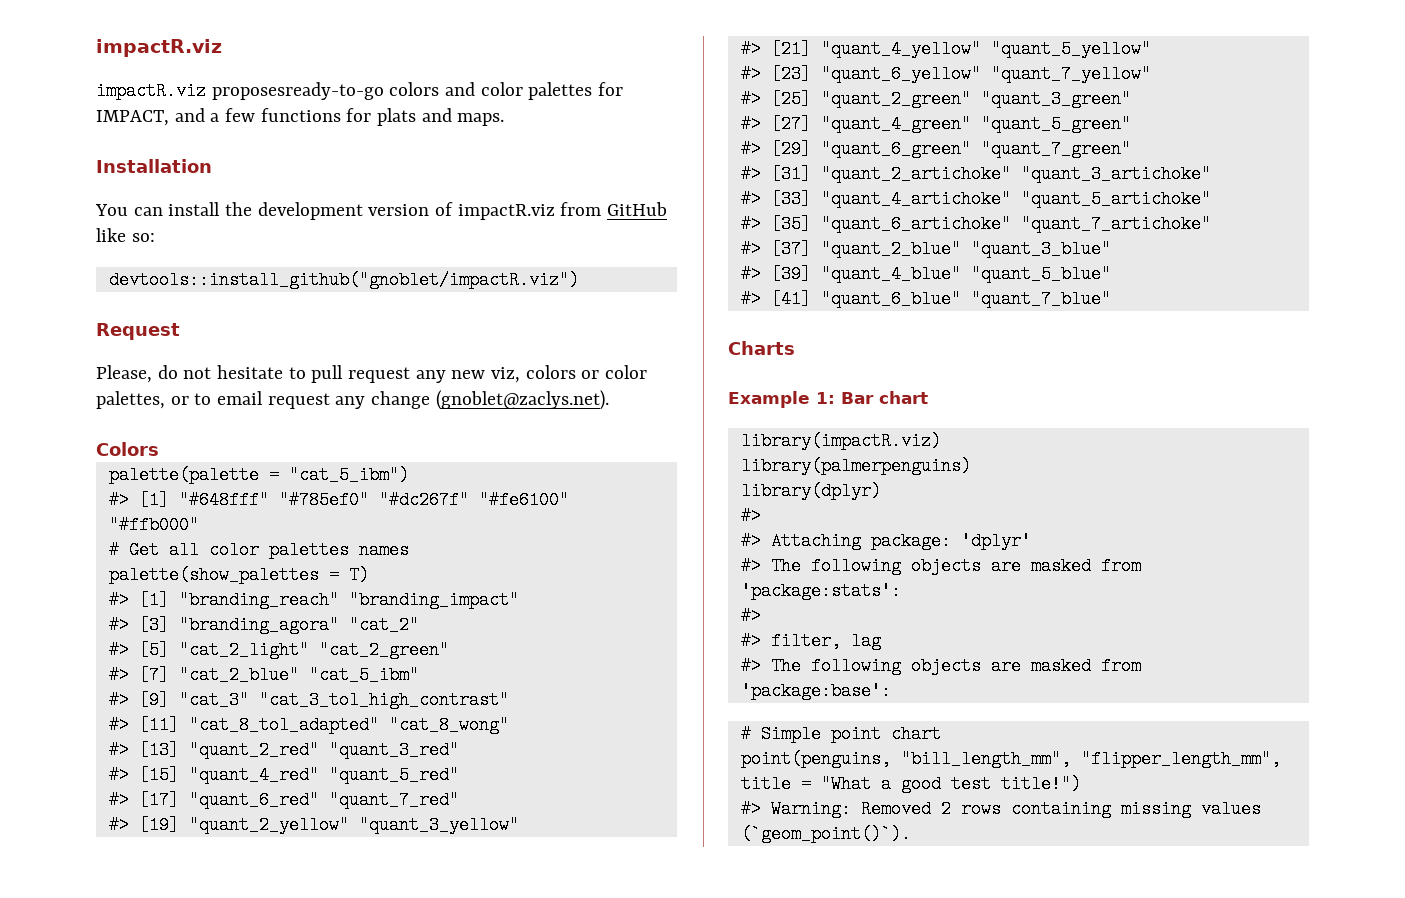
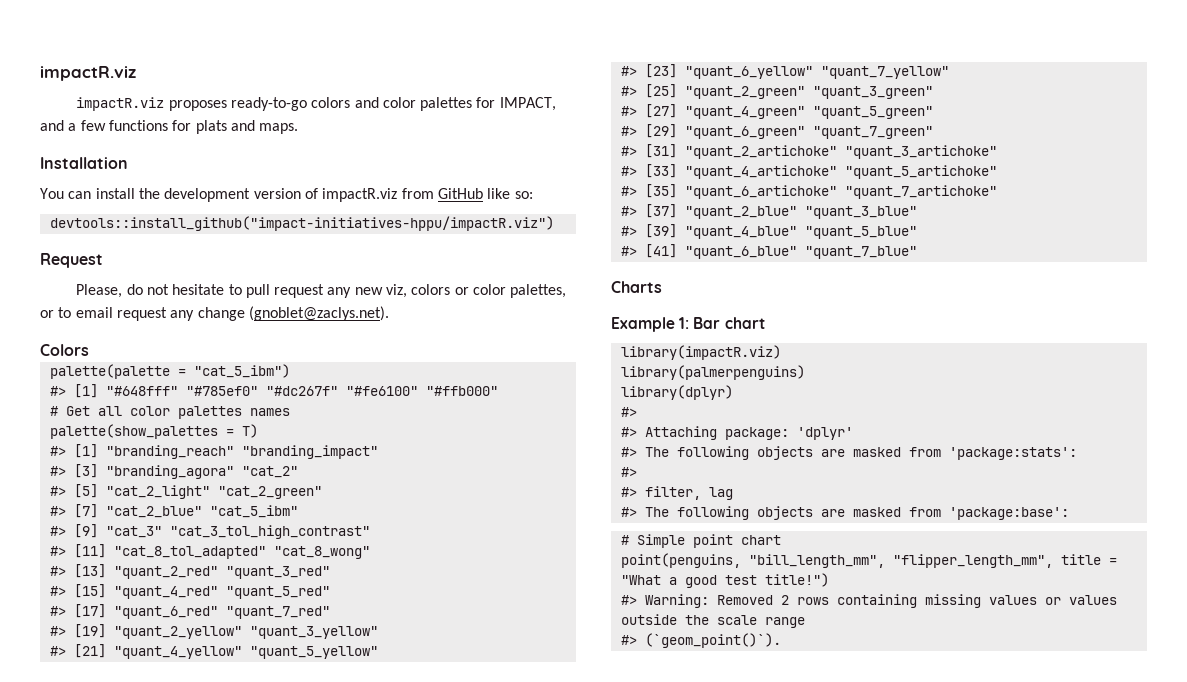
- impactR.viz proposesready-to-go colors and color palettes for IMPACT, and a few functions for plats and maps.
+ impactR.viz proposes ready-to-go colors and color palettes for IMPACT, and a few functions for plats and maps.
- devtools::install_github("gnoblet/impactR.viz")
+ devtools::install_github("impact-initiatives-hppu/impactR.viz")
- #> Warning: Removed 2 rows containing missing values (`geom_point()`).
+ #> Warning: Removed 2 rows containing missing values or values outside the scale range
+ #> (`geom_point()`).

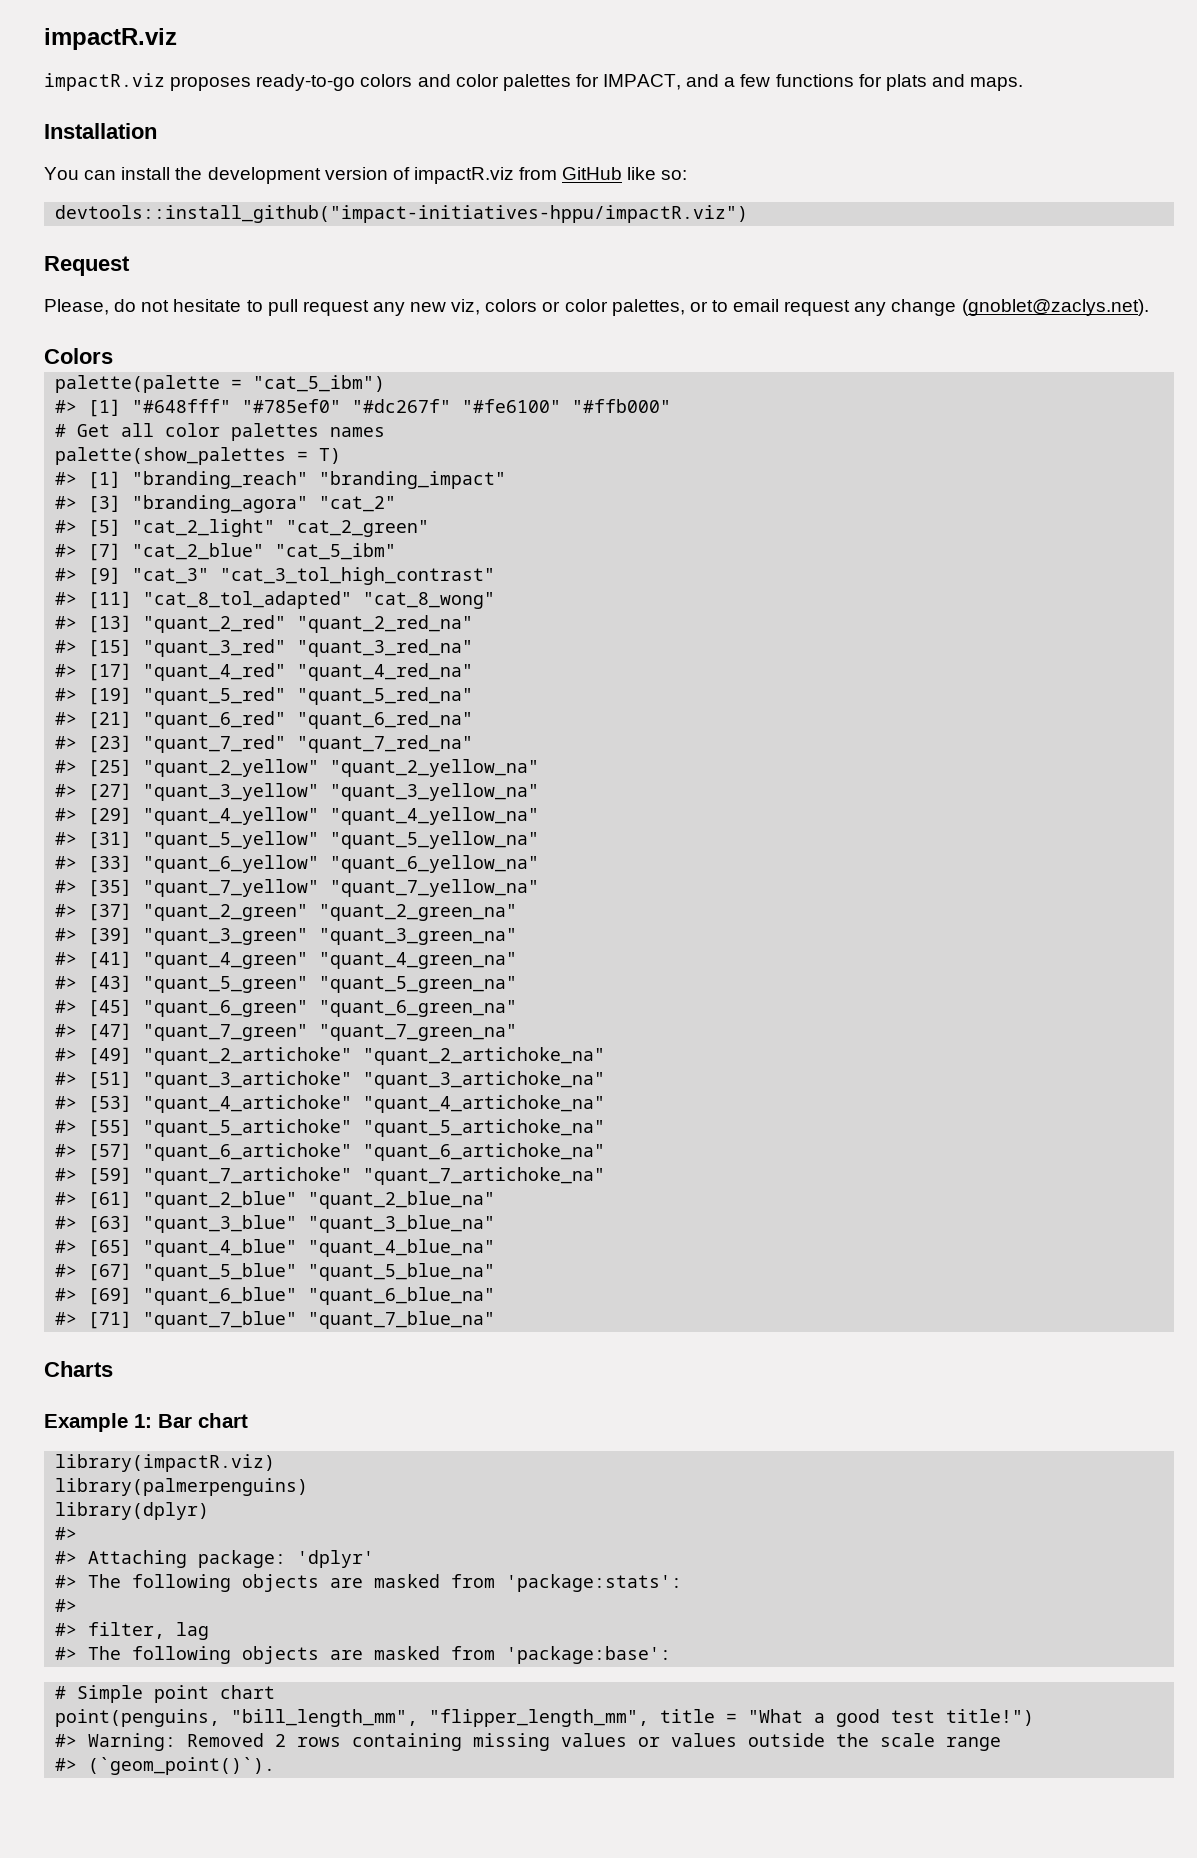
- #> [13] "quant_2_red" "quant_3_red"
+ #> [13] "quant_2_red" "quant_2_red_na"
- #> [15] "quant_4_red" "quant_5_red"
+ #> [15] "quant_3_red" "quant_3_red_na"
- #> [17] "quant_6_red" "quant_7_red"
+ #> [17] "quant_4_red" "quant_4_red_na"
- #> [19] "quant_2_yellow" "quant_3_yellow"
+ #> [19] "quant_5_red" "quant_5_red_na"
- #> [21] "quant_4_yellow" "quant_5_yellow"
+ #> [21] "quant_6_red" "quant_6_red_na"
- #> [23] "quant_6_yellow" "quant_7_yellow"
+ #> [23] "quant_7_red" "quant_7_red_na"
- #> [25] "quant_2_green" "quant_3_green"
+ #> [25] "quant_2_yellow" "quant_2_yellow_na"
- #> [27] "quant_4_green" "quant_5_green"
+ #> [27] "quant_3_yellow" "quant_3_yellow_na"
- #> [29] "quant_6_green" "quant_7_green"
+ #> [29] "quant_4_yellow" "quant_4_yellow_na"
- #> [31] "quant_2_artichoke" "quant_3_artichoke"
+ #> [31] "quant_5_yellow" "quant_5_yellow_na"
- #> [33] "quant_4_artichoke" "quant_5_artichoke"
+ #> [33] "quant_6_yellow" "quant_6_yellow_na"
- #> [35] "quant_6_artichoke" "quant_7_artichoke"
+ #> [35] "quant_7_yellow" "quant_7_yellow_na"
- #> [37] "quant_2_blue" "quant_3_blue"
+ #> [37] "quant_2_green" "quant_2_green_na"
- #> [39] "quant_4_blue" "quant_5_blue"
+ #> [39] "quant_3_green" "quant_3_green_na"
- #> [41] "quant_6_blue" "quant_7_blue"
+ #> [41] "quant_4_green" "quant_4_green_na"
+ #> [43] "quant_5_green" "quant_5_green_na"
+ #> [45] "quant_6_green" "quant_6_green_na"
+ #> [47] "quant_7_green" "quant_7_green_na"
+ #> [49] "quant_2_artichoke" "quant_2_artichoke_na"
+ #> [51] "quant_3_artichoke" "quant_3_artichoke_na"
+ #> [53] "quant_4_artichoke" "quant_4_artichoke_na"
+ #> [55] "quant_5_artichoke" "quant_5_artichoke_na"
+ #> [57] "quant_6_artichoke" "quant_6_artichoke_na"
+ #> [59] "quant_7_artichoke" "quant_7_artichoke_na"
+ #> [61] "quant_2_blue" "quant_2_blue_na"
+ #> [63] "quant_3_blue" "quant_3_blue_na"
+ #> [65] "quant_4_blue" "quant_4_blue_na"
+ #> [67] "quant_5_blue" "quant_5_blue_na"
+ #> [69] "quant_6_blue" "quant_6_blue_na"
+ #> [71] "quant_7_blue" "quant_7_blue_na"

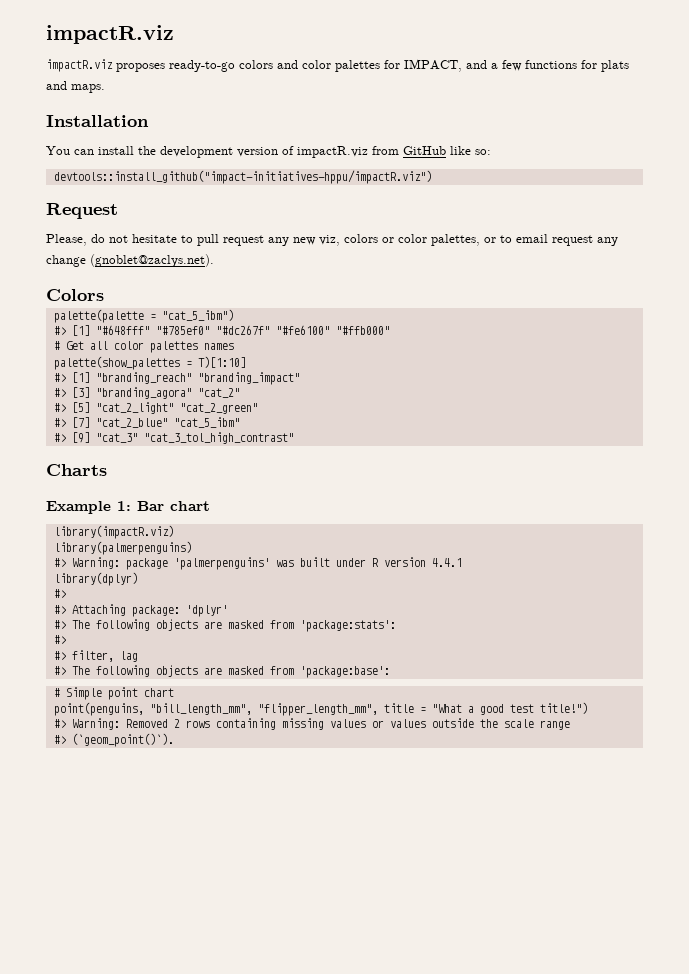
- palette(show_palettes = T)
+ palette(show_palettes = T)[1:10]
- #> [11] "cat_8_tol_adapted" "cat_8_wong"
- #> [13] "quant_2_red" "quant_2_red_na"
- #> [15] "quant_3_red" "quant_3_red_na"
- #> [17] "quant_4_red" "quant_4_red_na"
- #> [19] "quant_5_red" "quant_5_red_na"
- #> [21] "quant_6_red" "quant_6_red_na"
- #> [23] "quant_7_red" "quant_7_red_na"
- #> [25] "quant_2_yellow" "quant_2_yellow_na"
- #> [27] "quant_3_yellow" "quant_3_yellow_na"
- #> [29] "quant_4_yellow" "quant_4_yellow_na"
- #> [31] "quant_5_yellow" "quant_5_yellow_na"
- #> [33] "quant_6_yellow" "quant_6_yellow_na"
- #> [35] "quant_7_yellow" "quant_7_yellow_na"
- #> [37] "quant_2_green" "quant_2_green_na"
- #> [39] "quant_3_green" "quant_3_green_na"
- #> [41] "quant_4_green" "quant_4_green_na"
- #> [43] "quant_5_green" "quant_5_green_na"
- #> [45] "quant_6_green" "quant_6_green_na"
- #> [47] "quant_7_green" "quant_7_green_na"
- #> [49] "quant_2_artichoke" "quant_2_artichoke_na"
- #> [51] "quant_3_artichoke" "quant_3_artichoke_na"
- #> [53] "quant_4_artichoke" "quant_4_artichoke_na"
- #> [55] "quant_5_artichoke" "quant_5_artichoke_na"
- #> [57] "quant_6_artichoke" "quant_6_artichoke_na"
- #> [59] "quant_7_artichoke" "quant_7_artichoke_na"
- #> [61] "quant_2_blue" "quant_2_blue_na"
- #> [63] "quant_3_blue" "quant_3_blue_na"
- #> [65] "quant_4_blue" "quant_4_blue_na"
- #> [67] "quant_5_blue" "quant_5_blue_na"
- #> [69] "quant_6_blue" "quant_6_blue_na"
- #> [71] "quant_7_blue" "quant_7_blue_na"
+ #> Warning: package 'palmerpenguins' was built under R version 4.4.1

